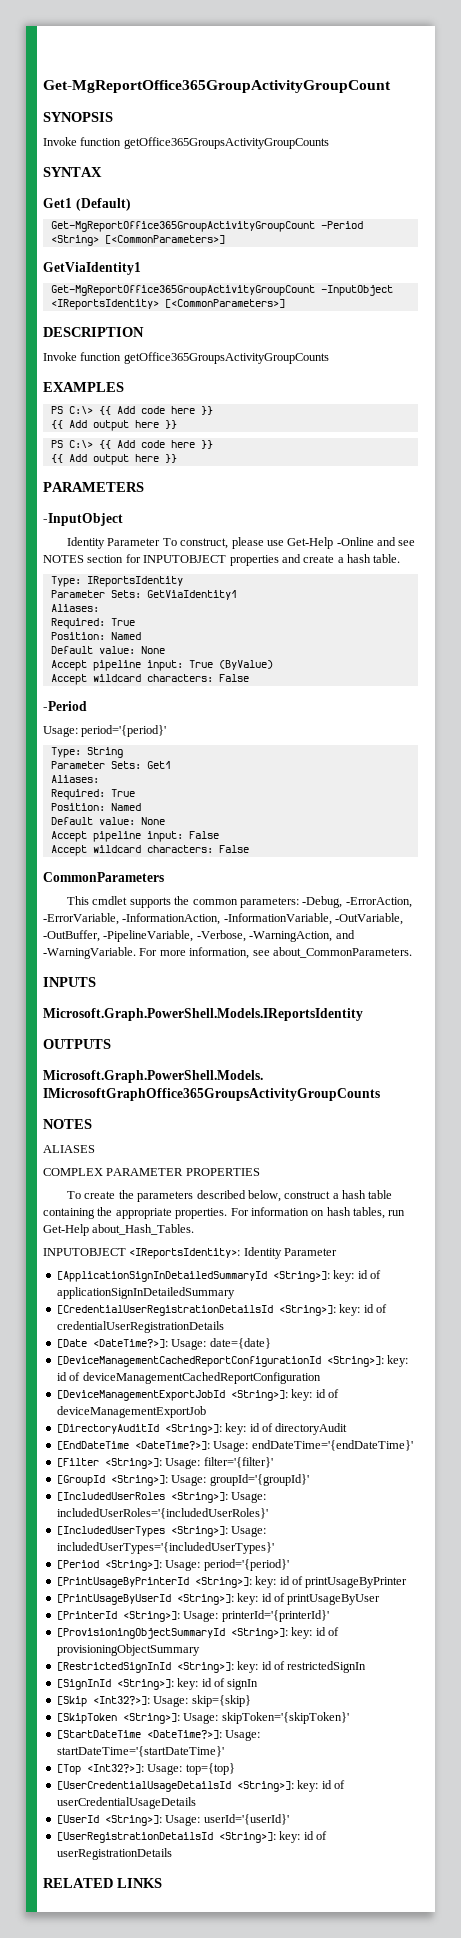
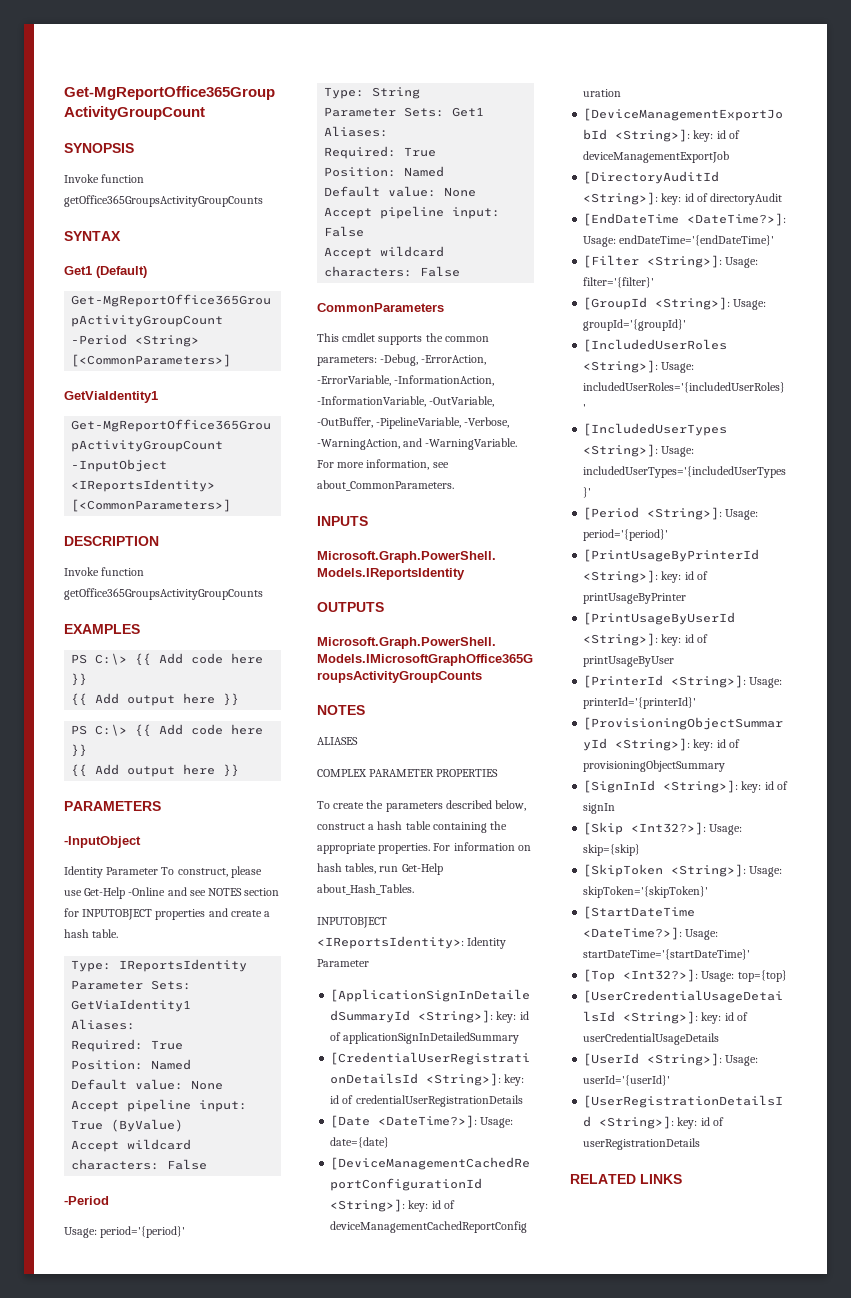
- [RestrictedSignInId <String>]: key: id of restrictedSignIn

